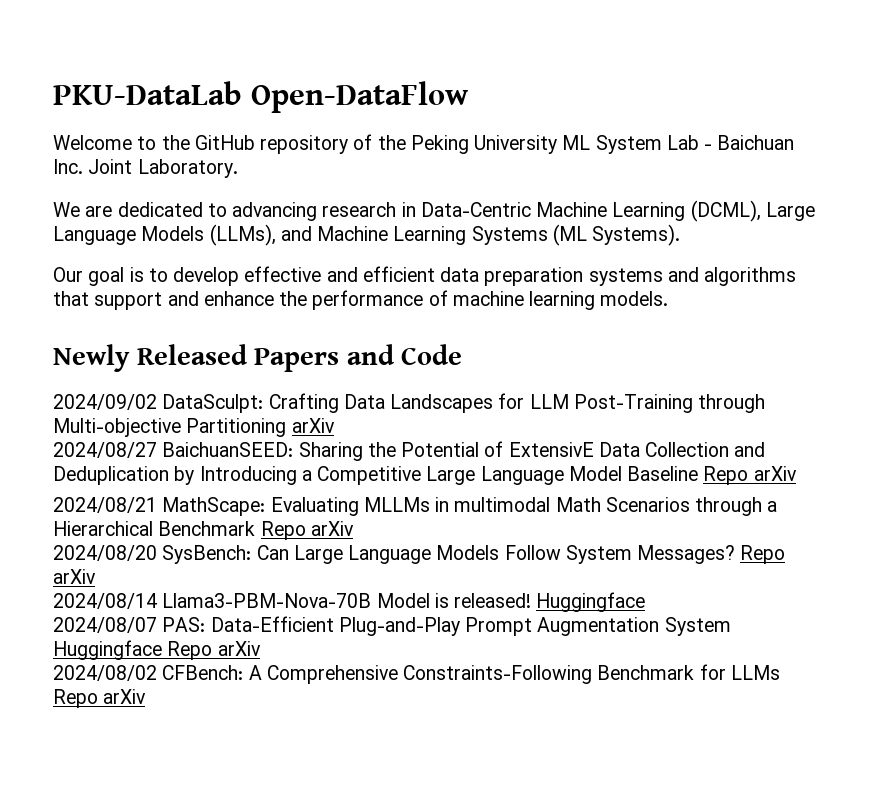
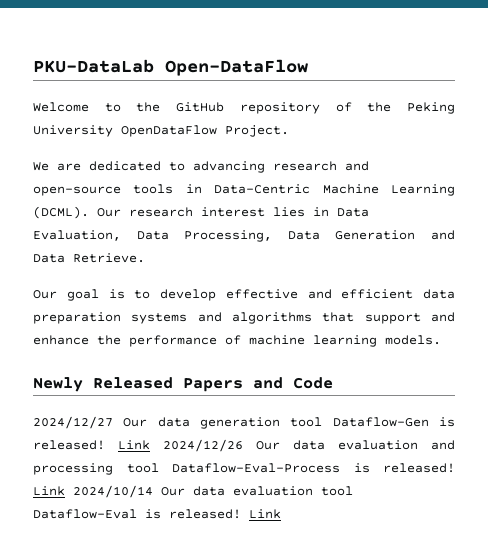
- Welcome to the GitHub repository of the Peking University ML System Lab - Baichuan Inc. Joint Laboratory.
+ Welcome to the GitHub repository of the Peking University OpenDataFlow Project.
- We are dedicated to advancing research in Data-Centric Machine Learning (DCML), Large Language Models (LLMs), and Machine Learning Systems (ML Systems).
+ We are dedicated to advancing research and open-source tools in Data-Centric Machine Learning (DCML). Our research interest lies in Data Evaluation, Data Processing, Data Generation and Data Retrieve.
- 2024/09/02 DataSculpt: Crafting Data Landscapes for LLM Post-Training through Multi-objective Partitioning arXiv
- 2024/08/27 BaichuanSEED: Sharing the Potential of ExtensivE Data Collection and Deduplication by Introducing a Competitive Large Language Model Baseline Repo arXiv
- 2024/08/21 MathScape: Evaluating MLLMs in multimodal Math Scenarios through a Hierarchical Benchmark Repo arXiv
- 2024/08/20 SysBench: Can Large Language Models Follow System Messages? Repo arXiv
- 2024/08/14 Llama3-PBM-Nova-70B Model is released! Huggingface
- 2024/08/07 PAS: Data-Efficient Plug-and-Play Prompt Augmentation System Huggingface Repo arXiv
- 2024/08/02 CFBench: A Comprehensive Constraints-Following Benchmark for LLMs Repo arXiv
+ 2024/12/27 Our data generation tool Dataflow-Gen is released! Link 2024/12/26 Our data evaluation and processing tool Dataflow-Eval-Process is released! Link 2024/10/14 Our data evaluation tool Dataflow-Eval is released! Link

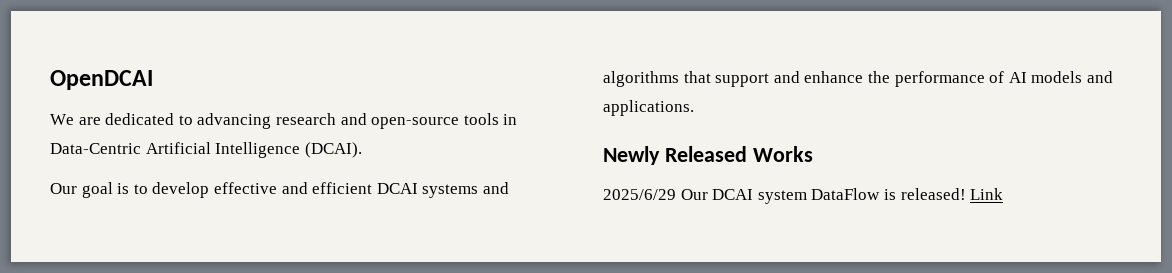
- PKU-DataLab Open-DataFlow
- Welcome to the GitHub repository of the Peking University OpenDataFlow Project.
+ OpenDCAI
- We are dedicated to advancing research and open-source tools in Data-Centric Machine Learning (DCML). Our research interest lies in Data Evaluation, Data Processing, Data Generation and Data Retrieve.
+ We are dedicated to advancing research and open-source tools in Data-Centric Artificial Intelligence (DCAI).
- Our goal is to develop effective and efficient data preparation systems and algorithms that support and enhance the performance of machine learning models.
- Newly Released Papers and Code
- 2024/12/27 Our data generation tool Dataflow-Gen is released! Link 2024/12/26 Our data evaluation and processing tool Dataflow-Eval-Process is released! Link 2024/10/14 Our data evaluation tool Dataflow-Eval is released!
+ Our goal is to develop effective and efficient DCAI systems and algorithms that support and enhance the performance of AI models and applications.
+ Newly Released Works
+ 2025/6/29 Our DCAI system DataFlow is released!

